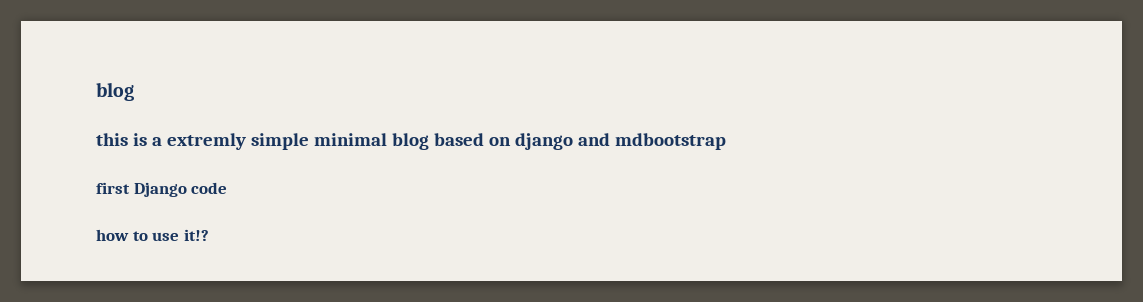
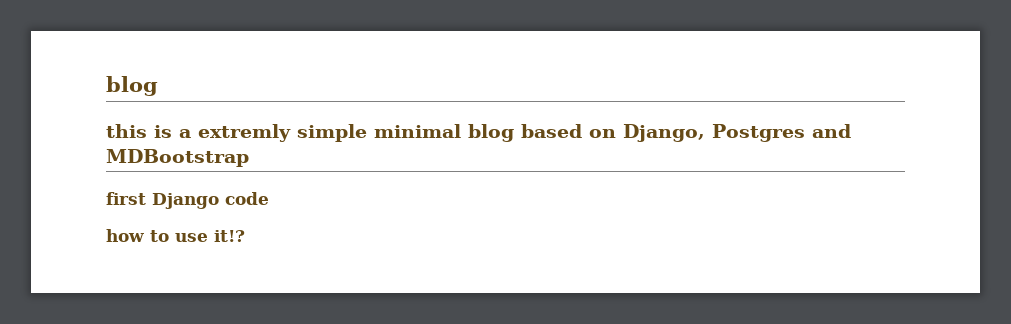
- this is a extremly simple minimal blog based on django and mdbootstrap
+ this is a extremly simple minimal blog based on Django, Postgres and MDBootstrap

